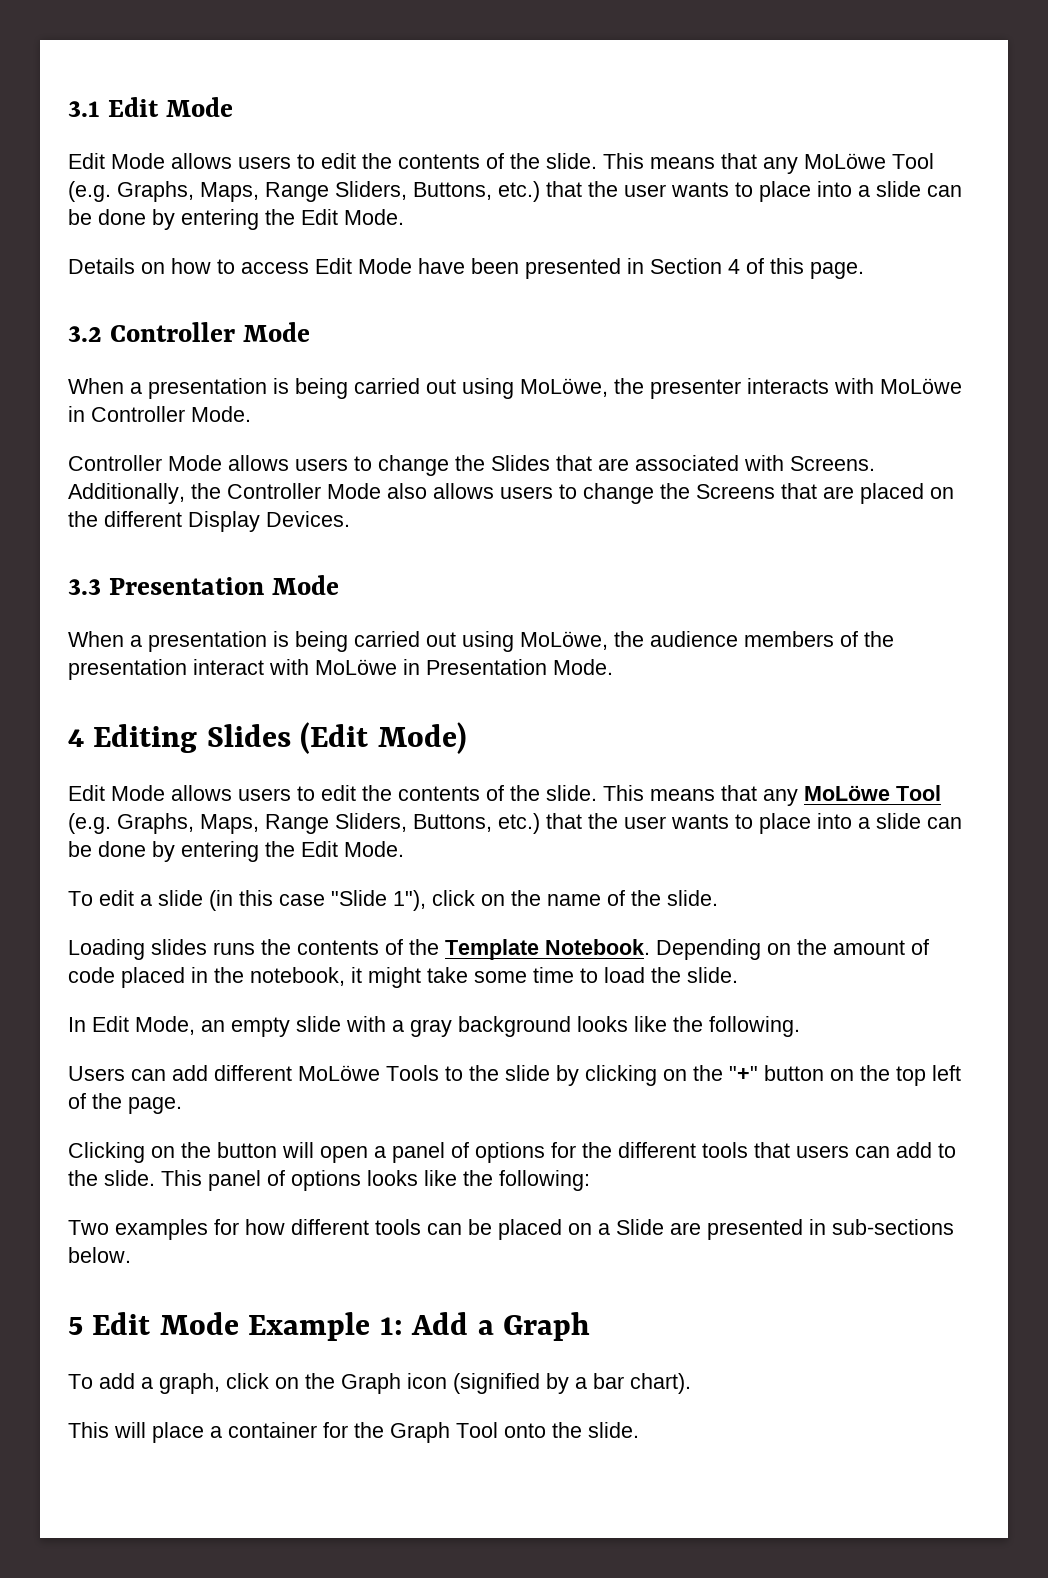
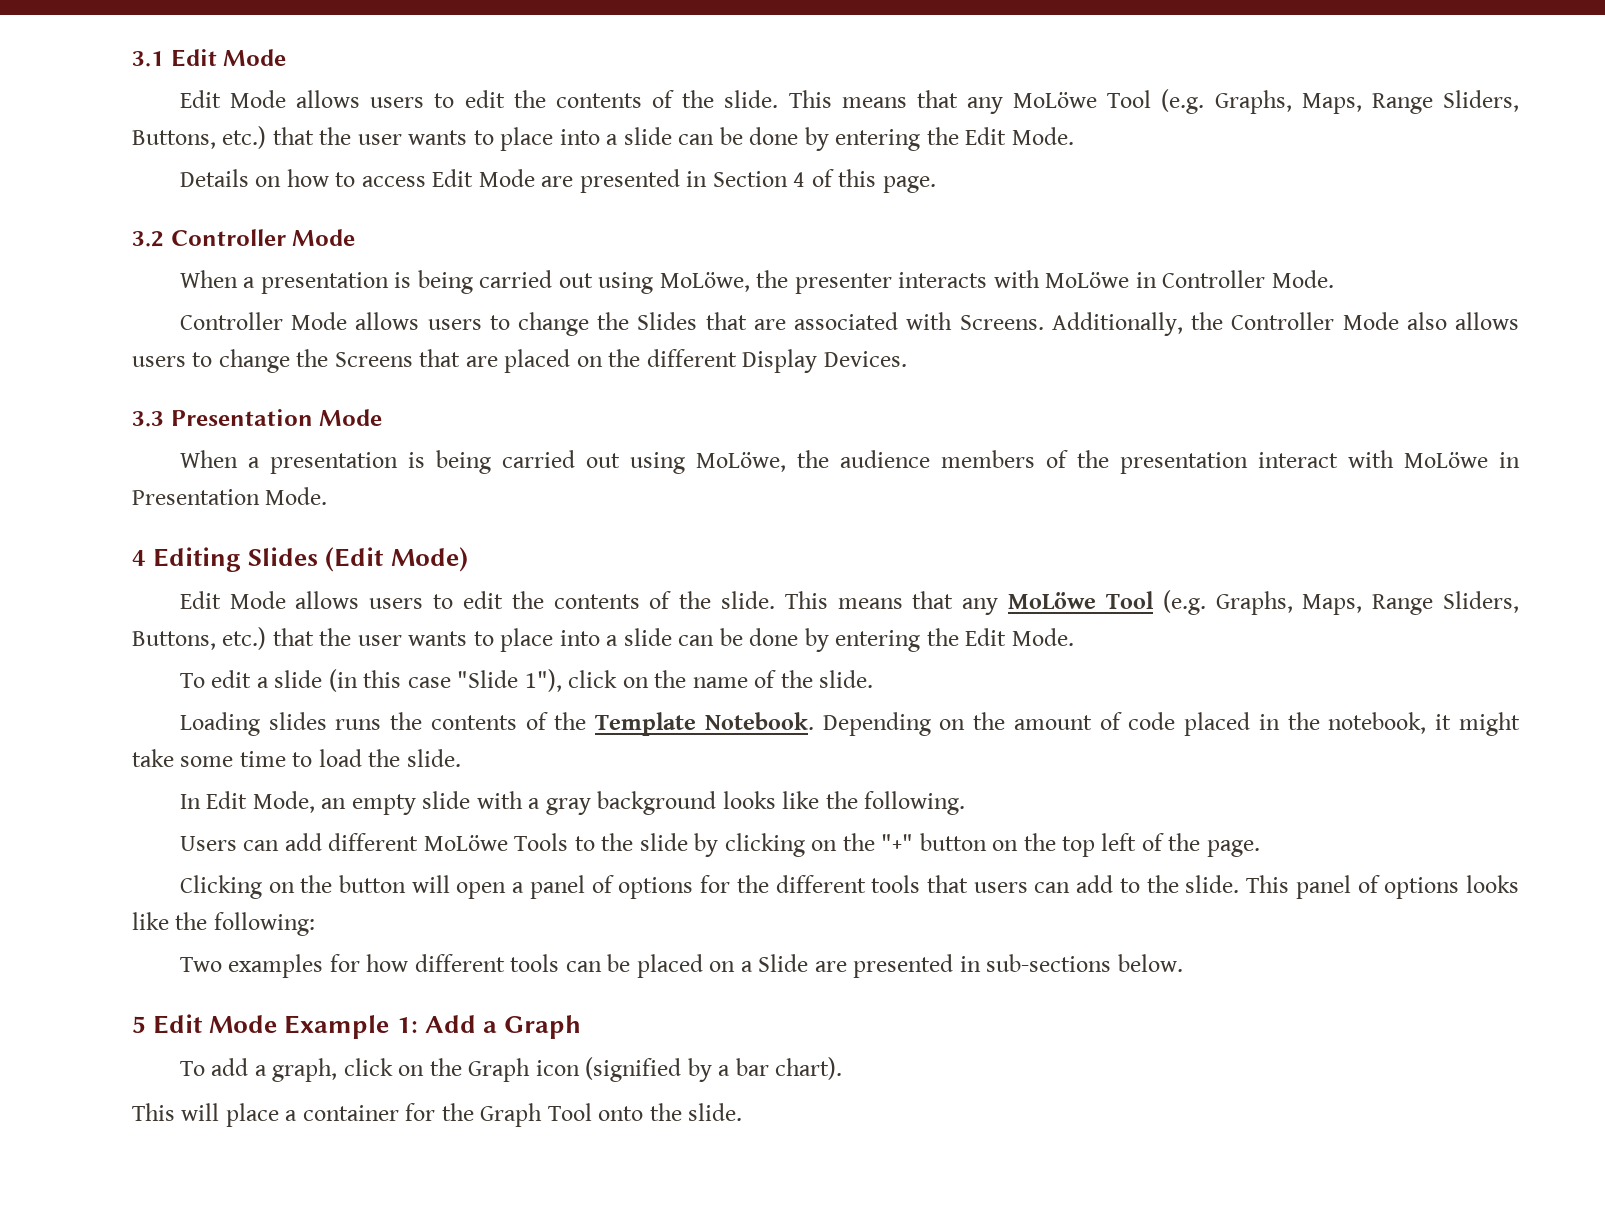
- Details on how to access Edit Mode have been presented in Section 4 of this page.
+ Details on how to access Edit Mode are presented in Section 4 of this page.

